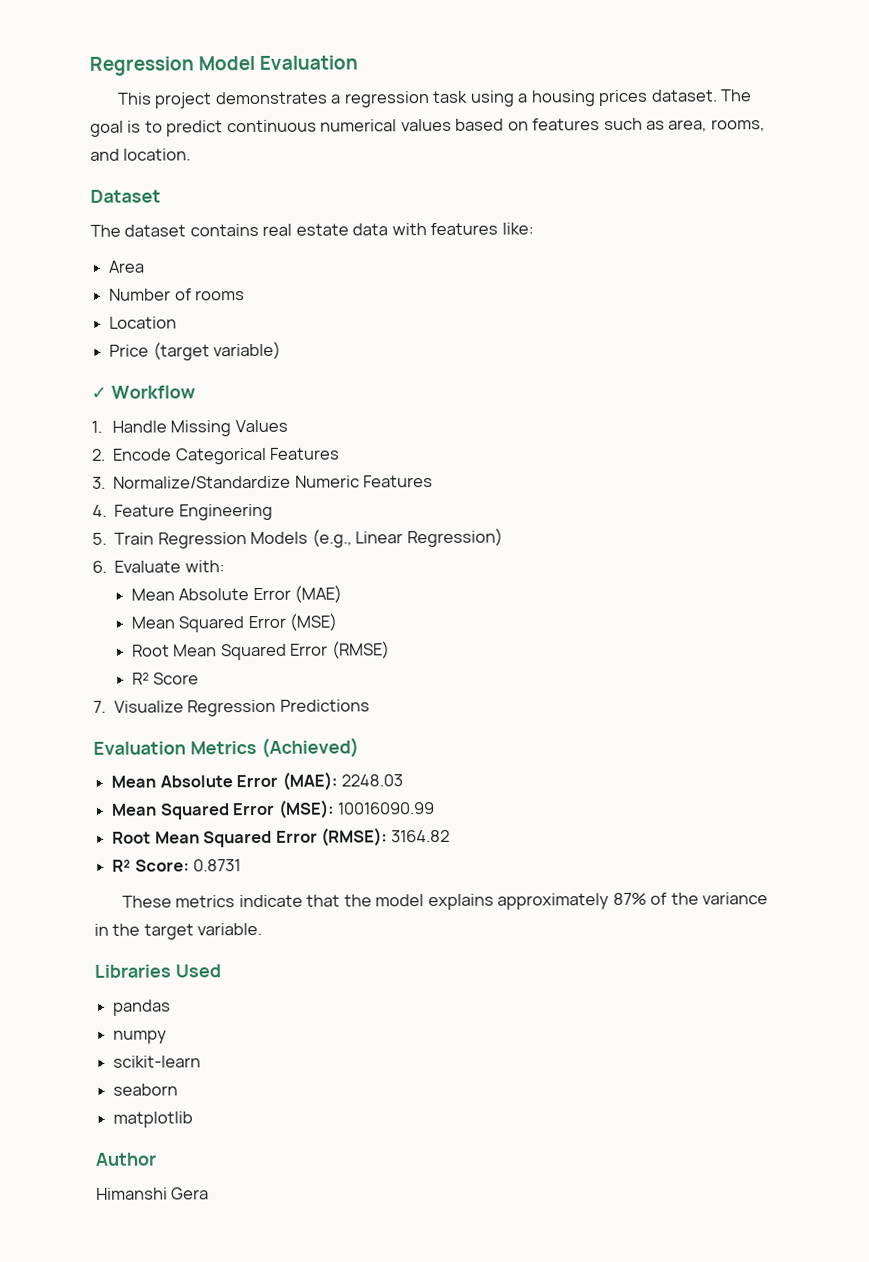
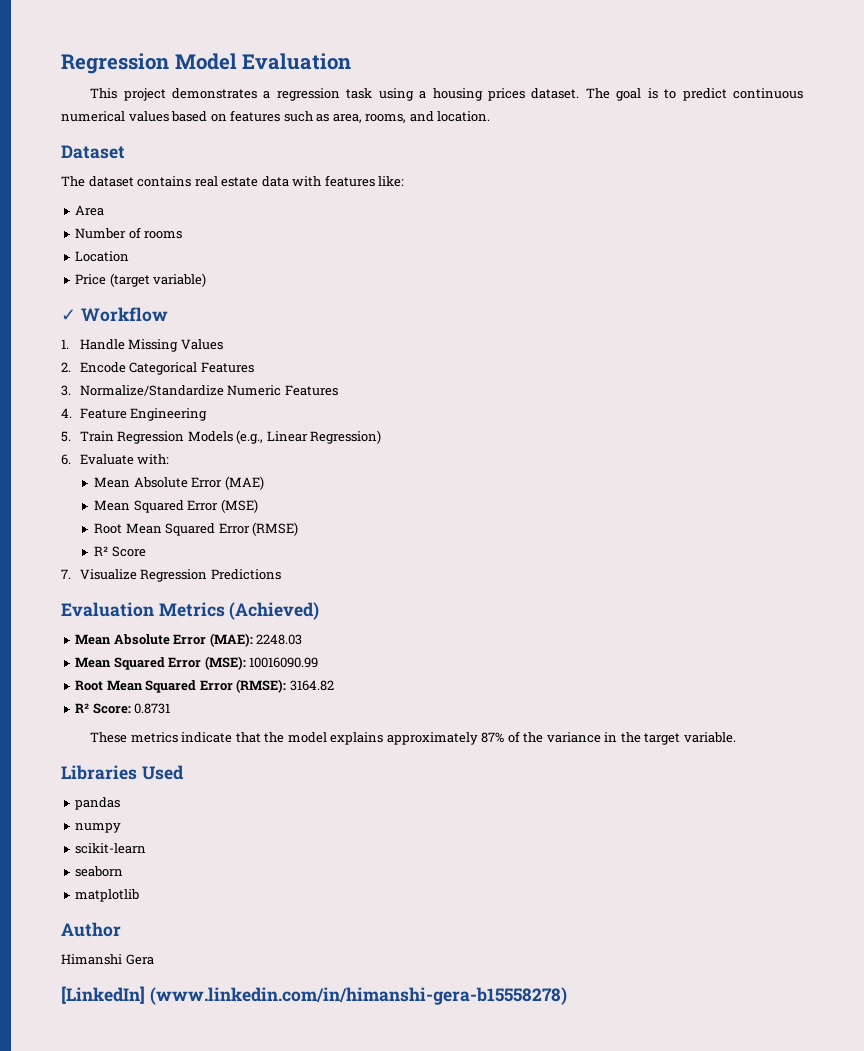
+ [LinkedIn] (www.linkedin.com/in/himanshi-gera-b15558278)

